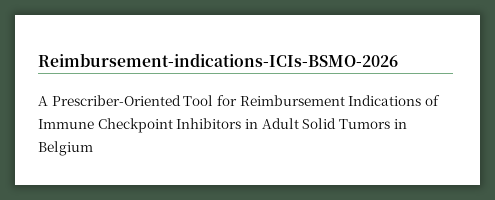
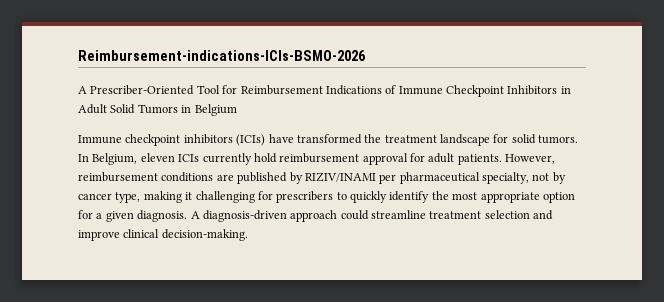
+ Immune checkpoint inhibitors (ICIs) have transformed the treatment landscape for solid tumors. In Belgium, eleven ICIs currently hold reimbursement approval for adult patients. However, reimbursement conditions are published by RIZIV/INAMI per pharmaceutical specialty, not by cancer type, making it challenging for prescribers to quickly identify the most appropriate option for a given diagnosis. A diagnosis-driven approach could streamline treatment selection and improve clinical decision-making.

